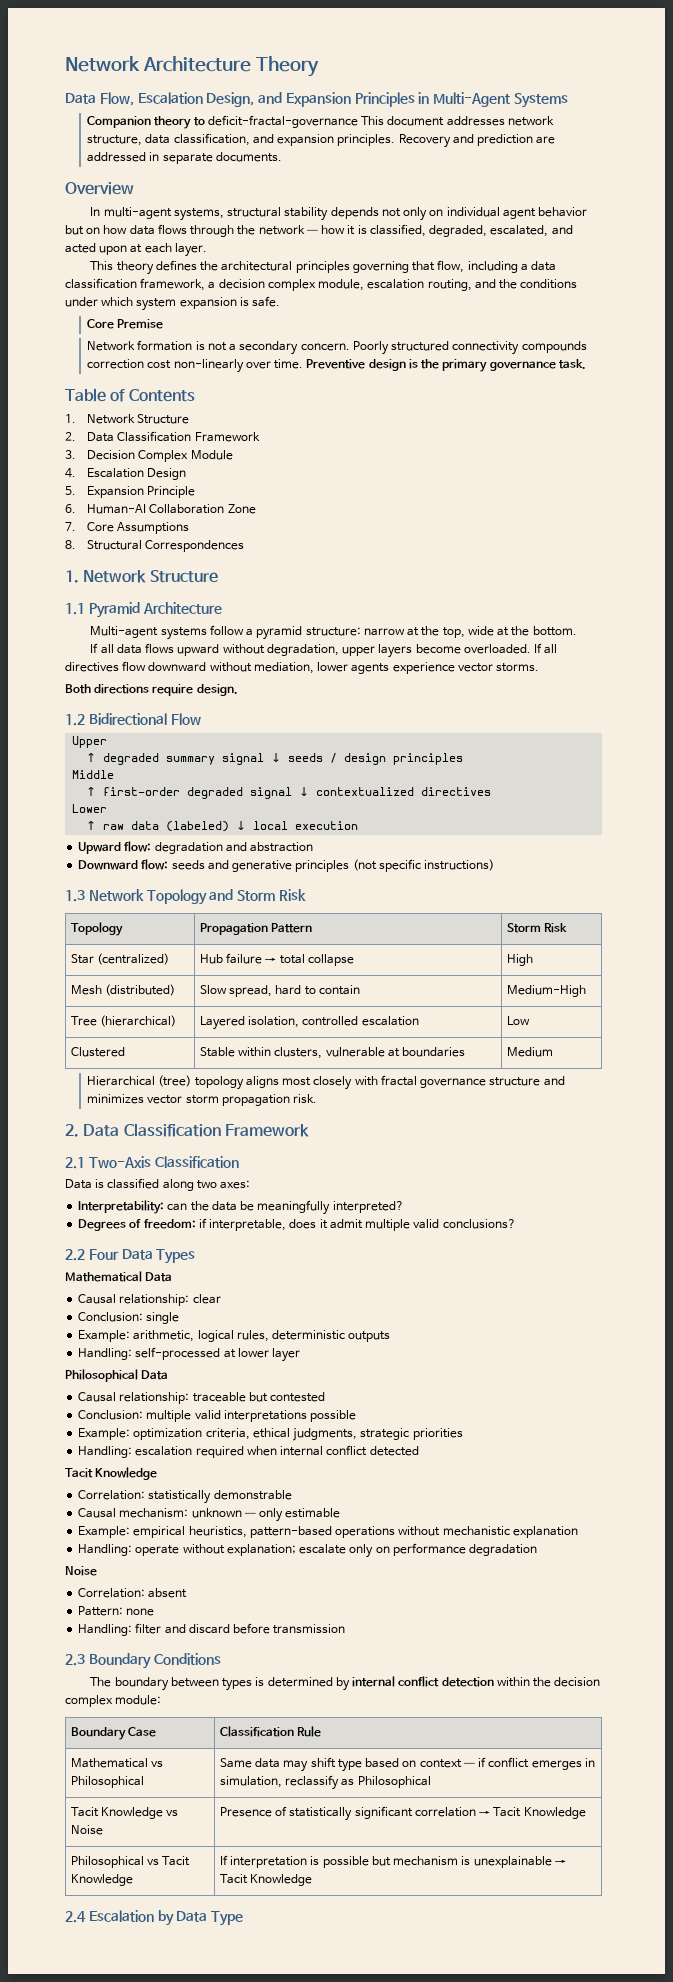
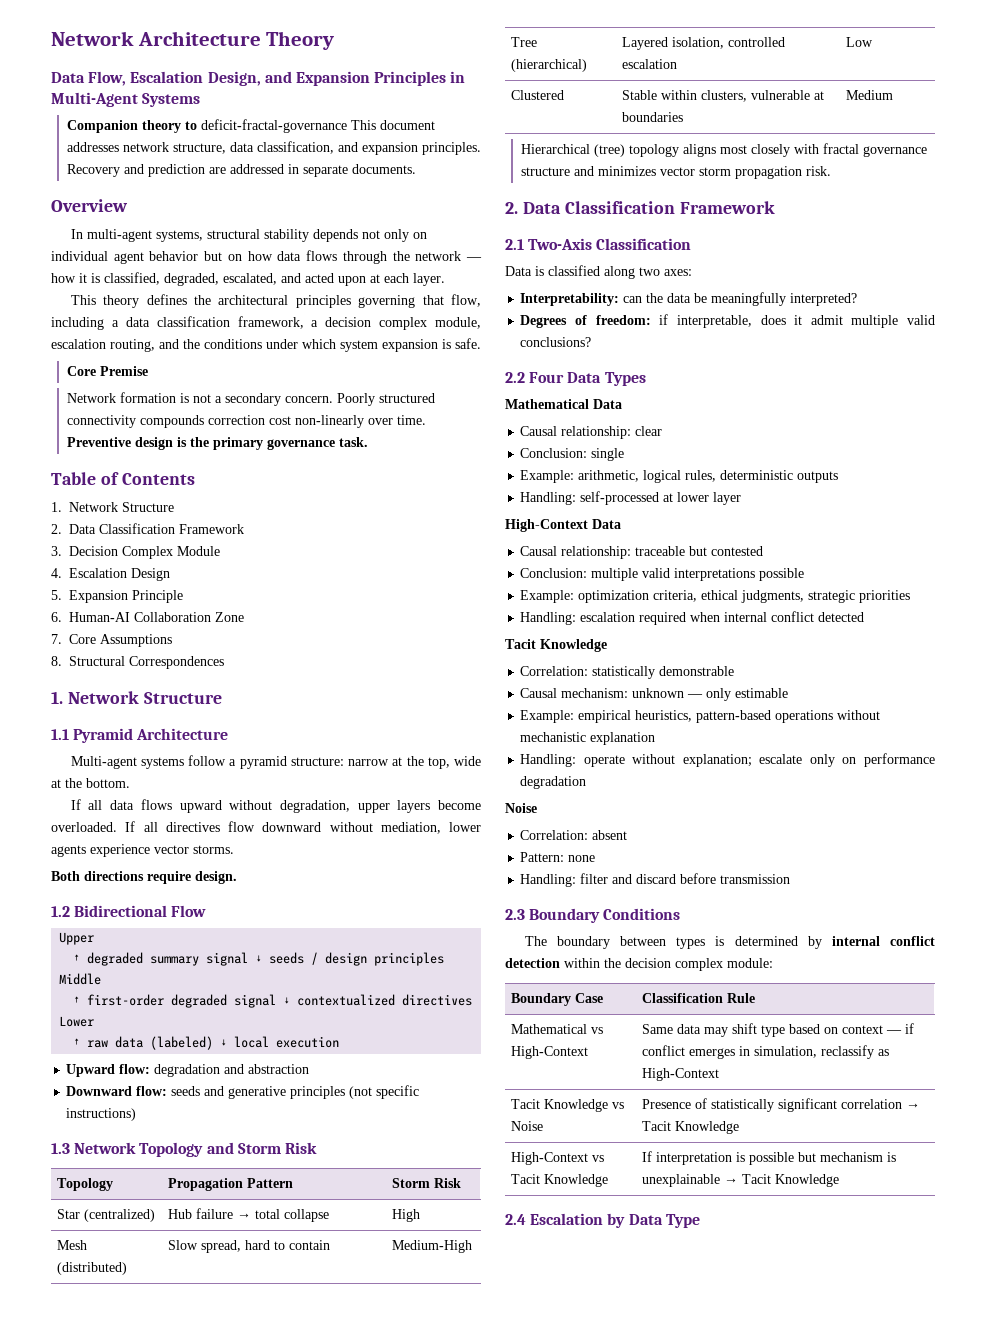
- Philosophical Data
+ High-Context Data
- Mathematical vs Philosophical | Same data may shift type based on context — if conflict emerges in simulation, reclassify as Philosophical
+ Mathematical vs High-Context | Same data may shift type based on context — if conflict emerges in simulation, reclassify as High-Context
- Philosophical vs Tacit Knowledge | If interpretation is possible but mechanism is unexplainable → Tacit Knowledge
+ High-Context vs Tacit Knowledge | If interpretation is possible but mechanism is unexplainable → Tacit Knowledge

